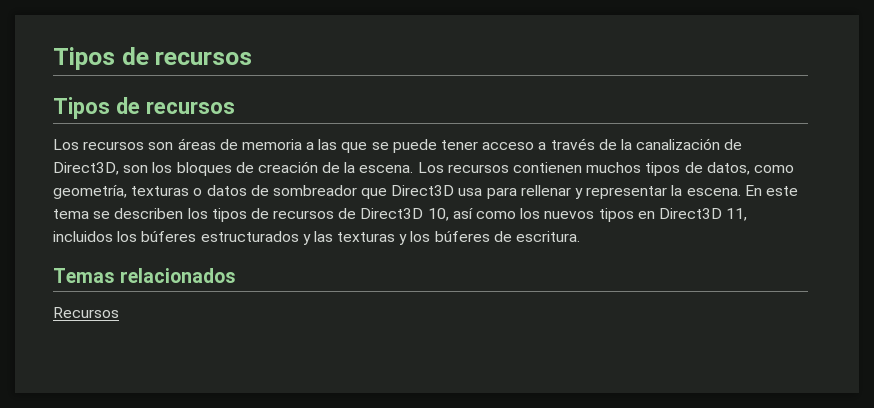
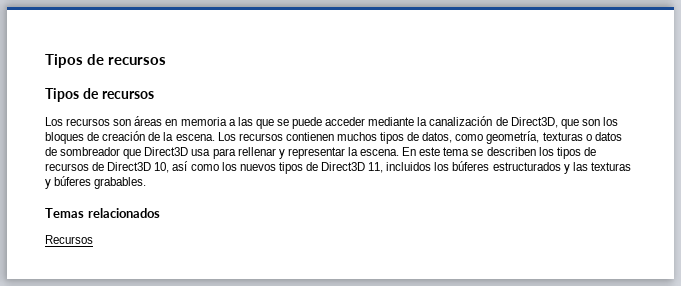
- Los recursos son áreas de memoria a las que se puede tener acceso a través de la canalización de Direct3D, son los bloques de creación de la escena.
+ Los recursos son áreas en memoria a las que se puede acceder mediante la canalización de Direct3D, que son los bloques de creación de la escena.
- En este tema se describen los tipos de recursos de Direct3D 10, así como los nuevos tipos en Direct3D 11, incluidos los búferes estructurados y las texturas y los búferes de escritura.
+ En este tema se describen los tipos de recursos de Direct3D 10, así como los nuevos tipos de Direct3D 11, incluidos los búferes estructurados y las texturas y búferes grabables.

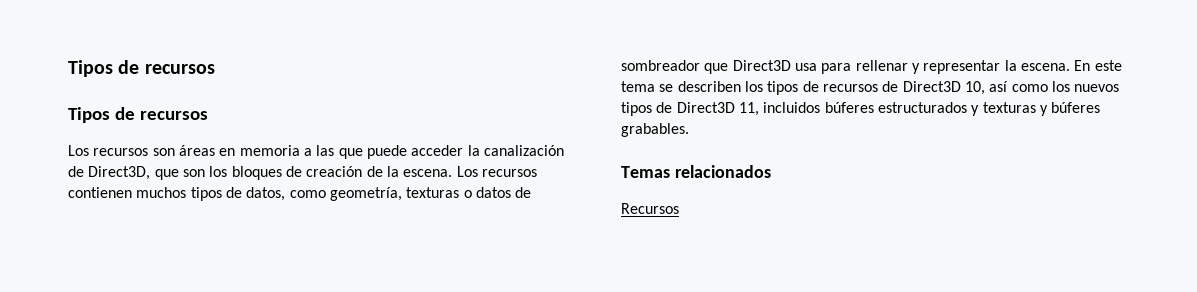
- Los recursos son áreas en memoria a las que se puede acceder mediante la canalización de Direct3D, que son los bloques de creación de la escena.
+ Los recursos son áreas en memoria a las que puede acceder la canalización de Direct3D, que son los bloques de creación de la escena.
- En este tema se describen los tipos de recursos de Direct3D 10, así como los nuevos tipos de Direct3D 11, incluidos los búferes estructurados y las texturas y búferes grabables.
+ En este tema se describen los tipos de recursos de Direct3D 10, así como los nuevos tipos de Direct3D 11, incluidos búferes estructurados y texturas y búferes grabables.

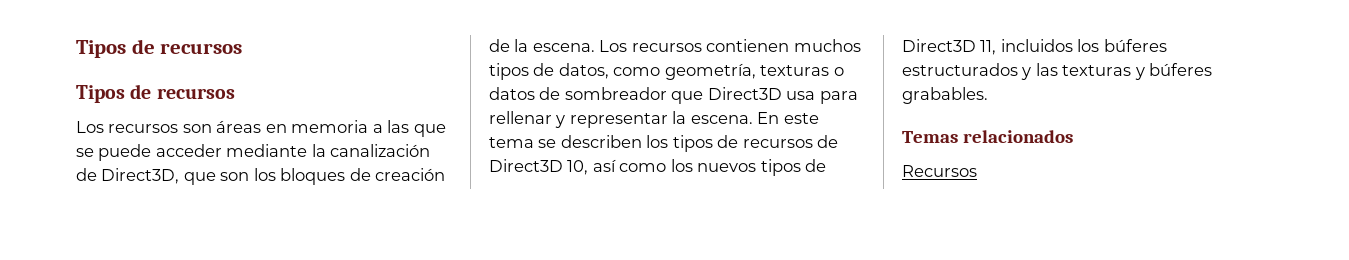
- Los recursos son áreas en memoria a las que puede acceder la canalización de Direct3D, que son los bloques de creación de la escena.
+ Los recursos son áreas en memoria a las que se puede acceder mediante la canalización de Direct3D, que son los bloques de creación de la escena.
- En este tema se describen los tipos de recursos de Direct3D 10, así como los nuevos tipos de Direct3D 11, incluidos búferes estructurados y texturas y búferes grabables.
+ En este tema se describen los tipos de recursos de Direct3D 10, así como los nuevos tipos de Direct3D 11, incluidos los búferes estructurados y las texturas y búferes grabables.

